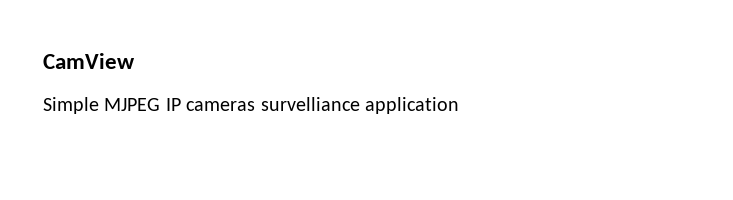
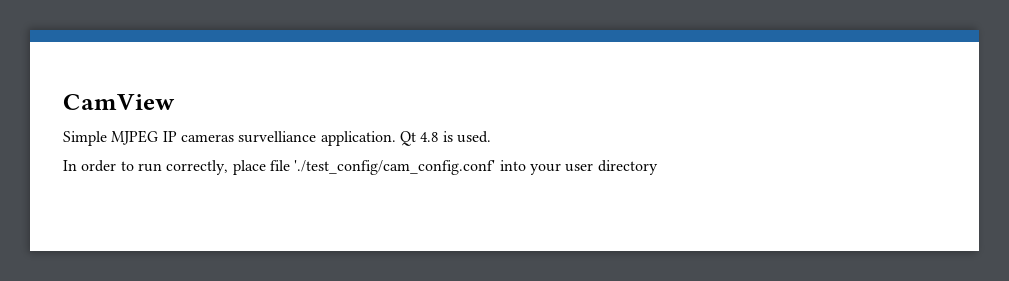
- Simple MJPEG IP cameras survelliance application
+ Simple MJPEG IP cameras survelliance application. Qt 4.8 is used.
+ In order to run correctly, place file './test_config/cam_config.conf' into your user directory

